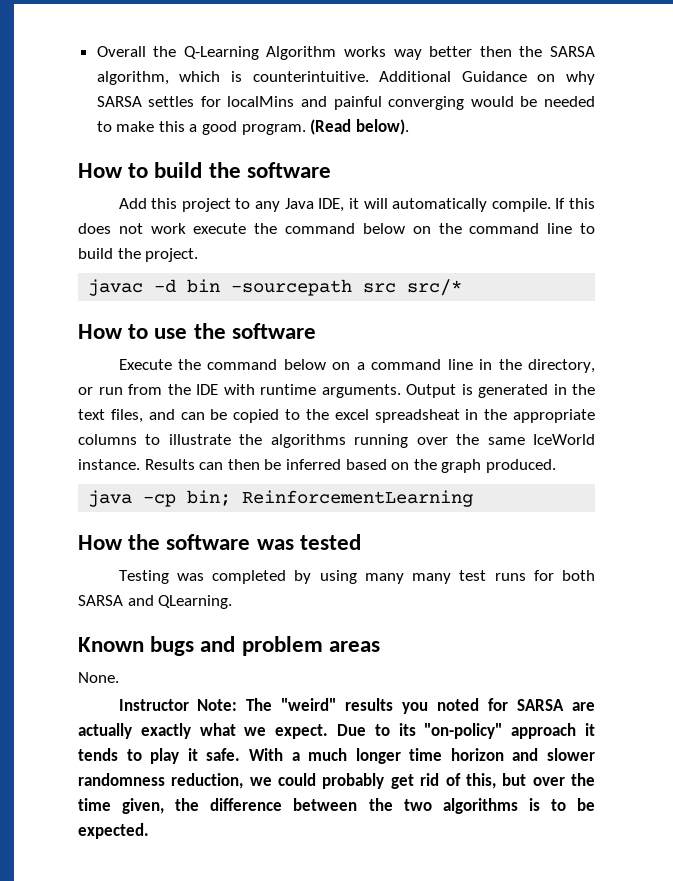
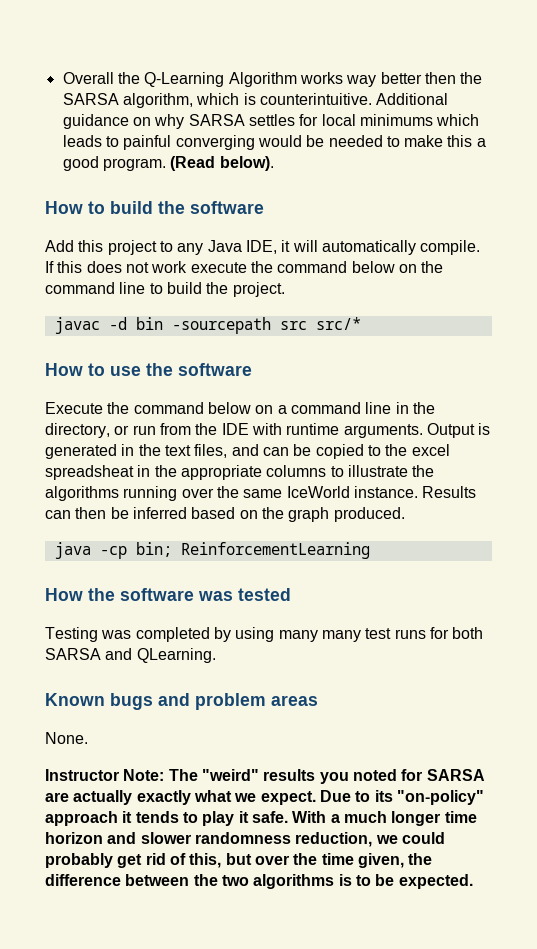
- Additional Guidance on why SARSA settles for localMins and painful converging would be needed to make this a good program.
+ Additional guidance on why SARSA settles for local minimums which leads to painful converging would be needed to make this a good program.

